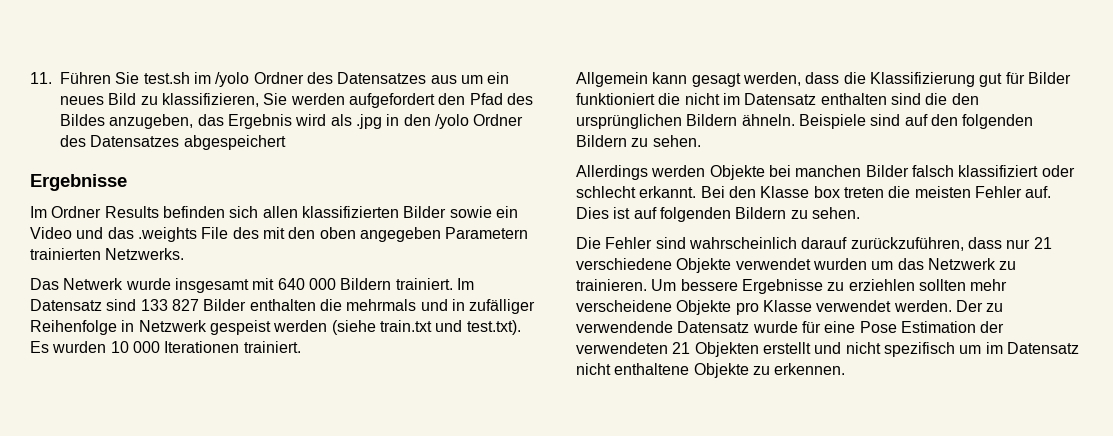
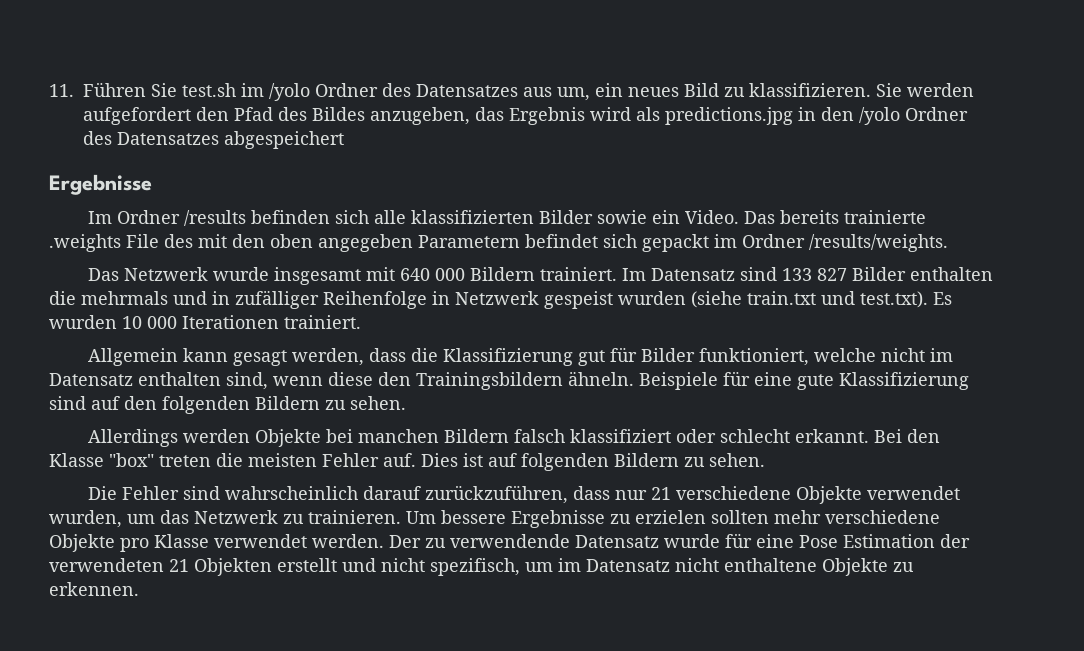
- 11. Führen Sie test.sh im /yolo Ordner des Datensatzes aus um ein neues Bild zu klassifizieren, Sie werden aufgefordert den Pfad des Bildes anzugeben, das Ergebnis wird als .jpg in den /yolo Ordner des Datensatzes abgespeichert
+ 11. Führen Sie test.sh im /yolo Ordner des Datensatzes aus um, ein neues Bild zu klassifizieren. Sie werden aufgefordert den Pfad des Bildes anzugeben, das Ergebnis wird als predictions.jpg in den /yolo Ordner des Datensatzes abgespeichert
- Im Ordner Results befinden sich allen klassifizierten Bilder sowie ein Video und das .weights File des mit den oben angegeben Parametern trainierten Netzwerks.
- Das Netwerk wurde insgesamt mit 640 000 Bildern trainiert.
+ Im Ordner /results befinden sich alle klassifizierten Bilder sowie ein Video. Das bereits trainierte .weights File des mit den oben angegeben Parametern befindet sich gepackt im Ordner /results/weights.
+ Das Netzwerk wurde insgesamt mit 640 000 Bildern trainiert.
- Im Datensatz sind 133 827 Bilder enthalten die mehrmals und in zufälliger Reihenfolge in Netzwerk gespeist werden (siehe train.txt und test.txt). Es wurden 10 000 Iterationen trainiert.
+ Im Datensatz sind 133 827 Bilder enthalten die mehrmals und in zufälliger Reihenfolge in Netzwerk gespeist wurden (siehe train.txt und test.txt). Es wurden 10 000 Iterationen trainiert.
- Allgemein kann gesagt werden, dass die Klassifizierung gut für Bilder funktioniert die nicht im Datensatz enthalten sind die den ursprünglichen Bildern ähneln. Beispiele sind auf den folgenden Bildern zu sehen.
+ Allgemein kann gesagt werden, dass die Klassifizierung gut für Bilder funktioniert, welche nicht im Datensatz enthalten sind, wenn diese den Trainingsbildern ähneln. Beispiele für eine gute Klassifizierung sind auf den folgenden Bildern zu sehen.
- Allerdings werden Objekte bei manchen Bilder falsch klassifiziert oder schlecht erkannt.
+ Allerdings werden Objekte bei manchen Bildern falsch klassifiziert oder schlecht erkannt.
- Bei den Klasse box treten die meisten Fehler auf.
+ Bei den Klasse "box" treten die meisten Fehler auf.
- Die Fehler sind wahrscheinlich darauf zurückzuführen, dass nur 21 verschiedene Objekte verwendet wurden um das Netzwerk zu trainieren.
+ Die Fehler sind wahrscheinlich darauf zurückzuführen, dass nur 21 verschiedene Objekte verwendet wurden, um das Netzwerk zu trainieren.
- Um bessere Ergebnisse zu erziehlen sollten mehr verscheidene Objekte pro Klasse verwendet werden.
+ Um bessere Ergebnisse zu erzielen sollten mehr verschiedene Objekte pro Klasse verwendet werden.
- Der zu verwendende Datensatz wurde für eine Pose Estimation der verwendeten 21 Objekten erstellt und nicht spezifisch um im Datensatz nicht enthaltene Objekte zu erkennen.
+ Der zu verwendende Datensatz wurde für eine Pose Estimation der verwendeten 21 Objekten erstellt und nicht spezifisch, um im Datensatz nicht enthaltene Objekte zu erkennen.

